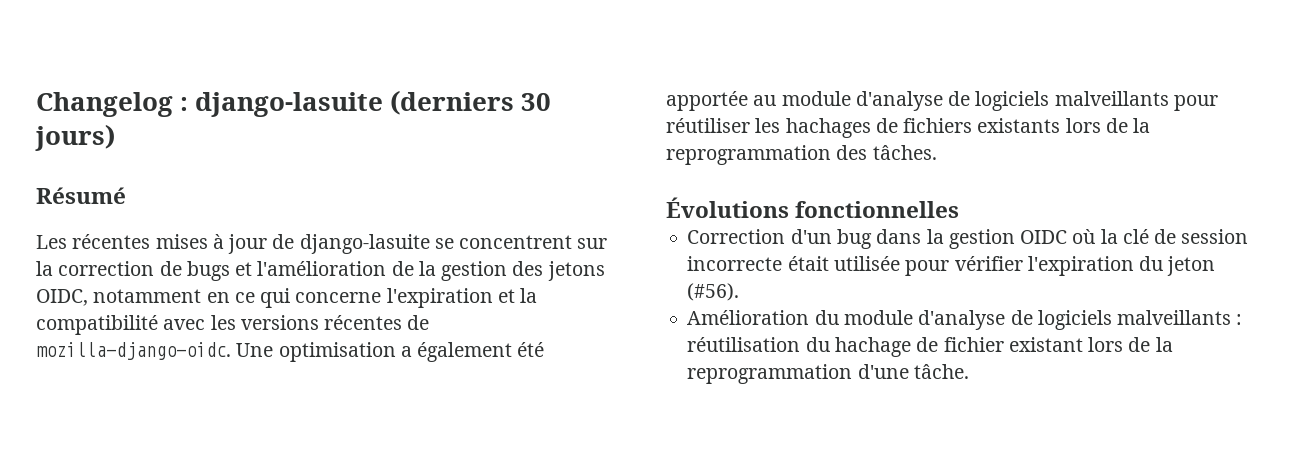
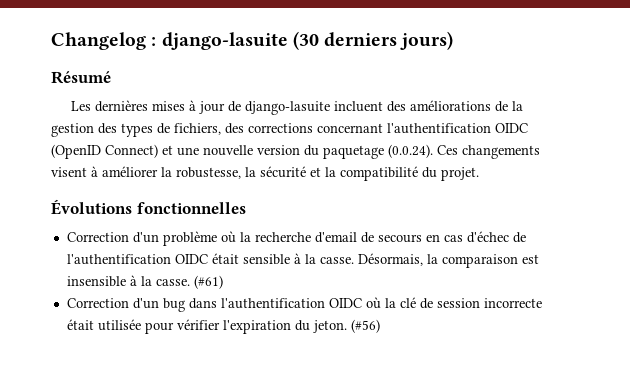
- Changelog : django-lasuite (derniers 30 jours)
+ Changelog : django-lasuite (30 derniers jours)
- Les récentes mises à jour de django-lasuite se concentrent sur la correction de bugs et l'amélioration de la gestion des jetons OIDC, notamment en ce qui concerne l'expiration et la compatibilité avec les versions récentes de mozilla-django-oidc. Une optimisation a également été apportée au module d'analyse de logiciels malveillants pour réutiliser les hachages de fichiers existants lors de la reprogrammation des tâches.
+ Les dernières mises à jour de django-lasuite incluent des améliorations de la gestion des types de fichiers, des corrections concernant l'authentification OIDC (OpenID Connect) et une nouvelle version du paquetage (0.0.24). Ces changements visent à améliorer la robustesse, la sécurité et la compatibilité du projet.
  Évolutions fonctionnelles
+ Correction d'un problème où la recherche d'email de secours en cas d'échec de l'authentification OIDC était sensible à la casse. Désormais, la comparaison est insensible à la casse. (#61)
- Correction d'un bug dans la gestion OIDC où la clé de session incorrecte était utilisée pour vérifier l'expiration du jeton (#56).
- Amélioration du module d'analyse de logiciels malveillants : réutilisation du hachage de fichier existant lors de la reprogrammation d'une tâche.
+ Correction d'un bug dans l'authentification OIDC où la clé de session incorrecte était utilisée pour vérifier l'expiration du jeton. (#56)

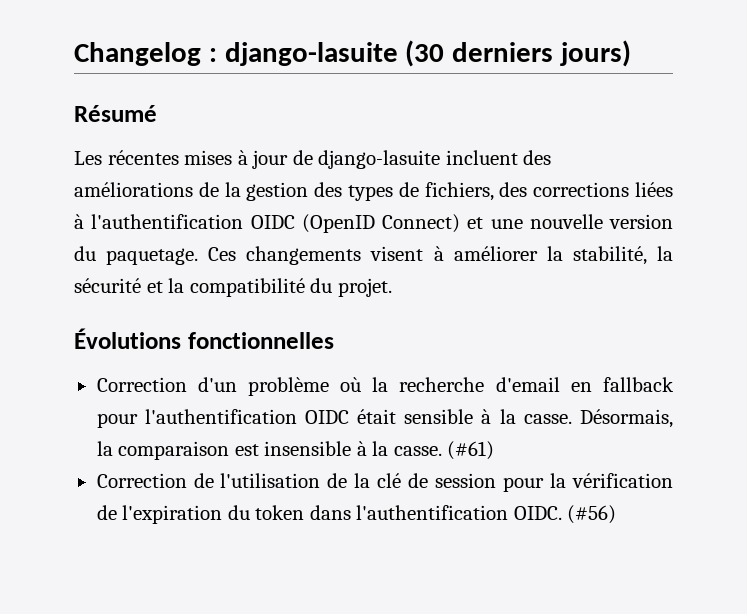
- Les dernières mises à jour de django-lasuite incluent des améliorations de la gestion des types de fichiers, des corrections concernant l'authentification OIDC (OpenID Connect) et une nouvelle version du paquetage (0.0.24). Ces changements visent à améliorer la robustesse, la sécurité et la compatibilité du projet.
+ Les récentes mises à jour de django-lasuite incluent des améliorations de la gestion des types de fichiers, des corrections liées à l'authentification OIDC (OpenID Connect) et une nouvelle version du paquetage. Ces changements visent à améliorer la stabilité, la sécurité et la compatibilité du projet.
- Correction d'un problème où la recherche d'email de secours en cas d'échec de l'authentification OIDC était sensible à la casse.
+ Correction d'un problème où la recherche d'email en fallback pour l'authentification OIDC était sensible à la casse.
- Correction d'un bug dans l'authentification OIDC où la clé de session incorrecte était utilisée pour vérifier l'expiration du jeton.
+ Correction de l'utilisation de la clé de session pour la vérification de l'expiration du token dans l'authentification OIDC.

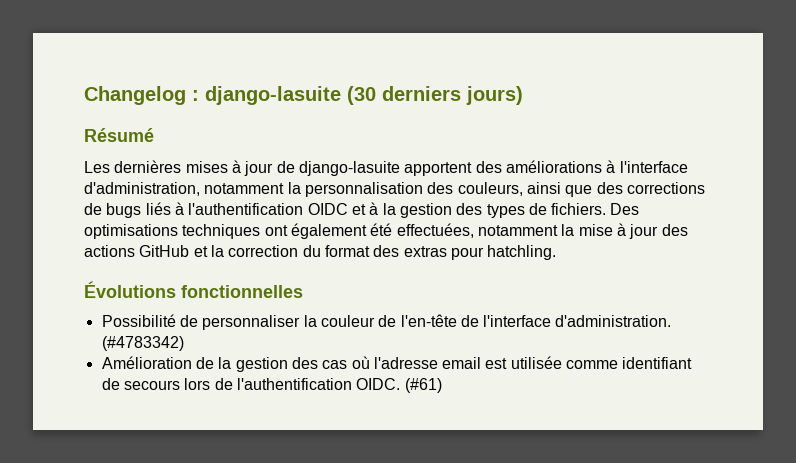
- Les récentes mises à jour de django-lasuite incluent des améliorations de la gestion des types de fichiers, des corrections liées à l'authentification OIDC (OpenID Connect) et une nouvelle version du paquetage. Ces changements visent à améliorer la stabilité, la sécurité et la compatibilité du projet.
+ Les dernières mises à jour de django-lasuite apportent des améliorations à l'interface d'administration, notamment la personnalisation des couleurs, ainsi que des corrections de bugs liés à l'authentification OIDC et à la gestion des types de fichiers. Des optimisations techniques ont également été effectuées, notamment la mise à jour des actions GitHub et la correction du format des extras pour hatchling.
  Évolutions fonctionnelles
- Correction d'un problème où la recherche d'email en fallback pour l'authentification OIDC était sensible à la casse. Désormais, la comparaison est insensible à la casse. (#61)
- Correction de l'utilisation de la clé de session pour la vérification de l'expiration du token dans l'authentification OIDC.
+ Possibilité de personnaliser la couleur de l'en-tête de l'interface d'administration. (#4783342)
+ Amélioration de la gestion des cas où l'adresse email est utilisée comme identifiant de secours lors de l'authentification OIDC.
- (#56)
+ (#61)

